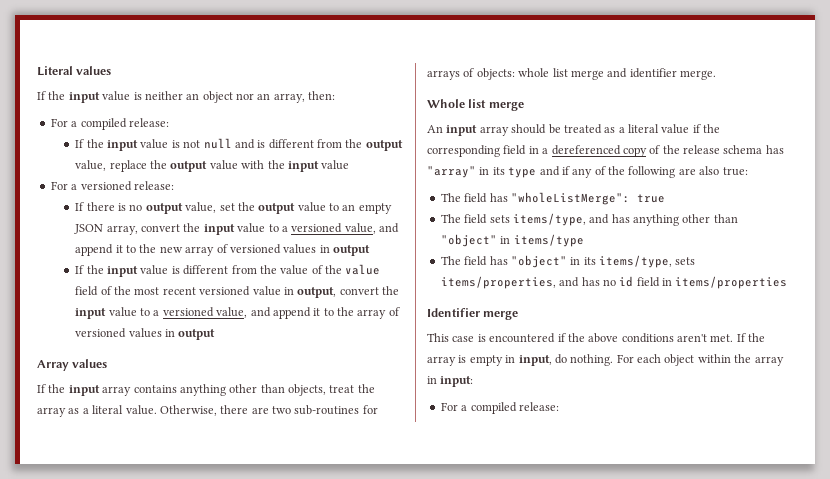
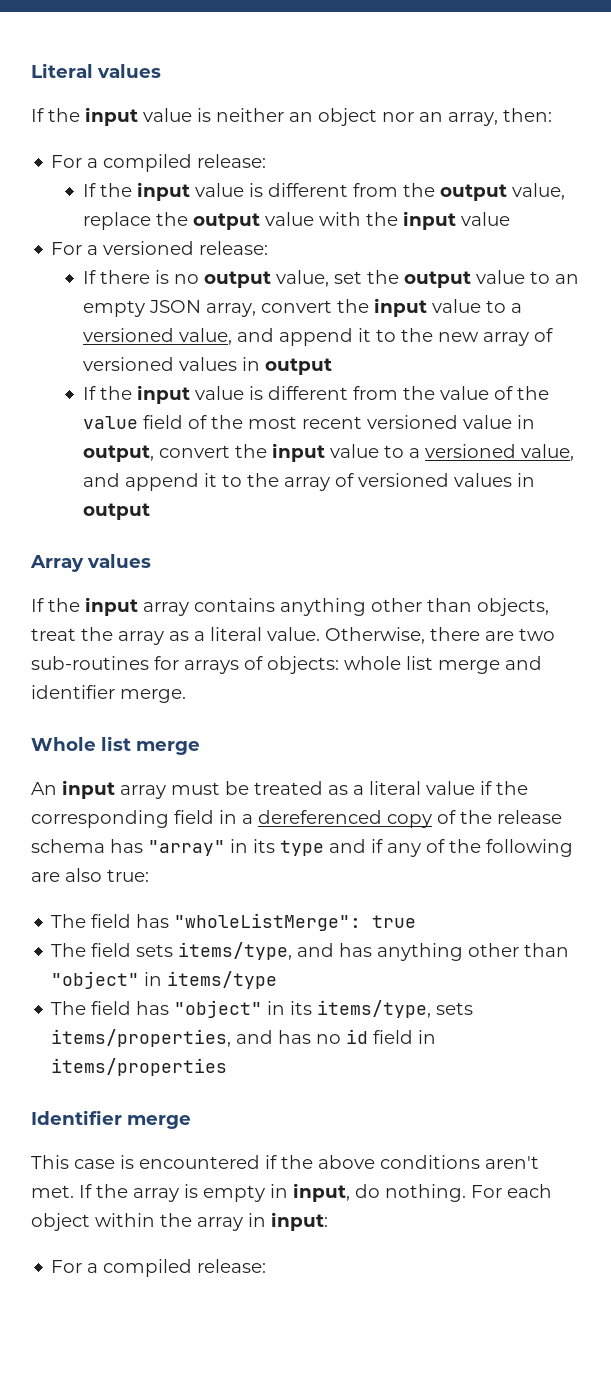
- If the input value is not null and is different from the output value, replace the output value with the input value
+ If the input value is different from the output value, replace the output value with the input value
- An input array should be treated as a literal value if the corresponding field in a dereferenced copy of the release schema has "array" in its type and if any of the following are also true:
+ An input array must be treated as a literal value if the corresponding field in a dereferenced copy of the release schema has "array" in its type and if any of the following are also true:

